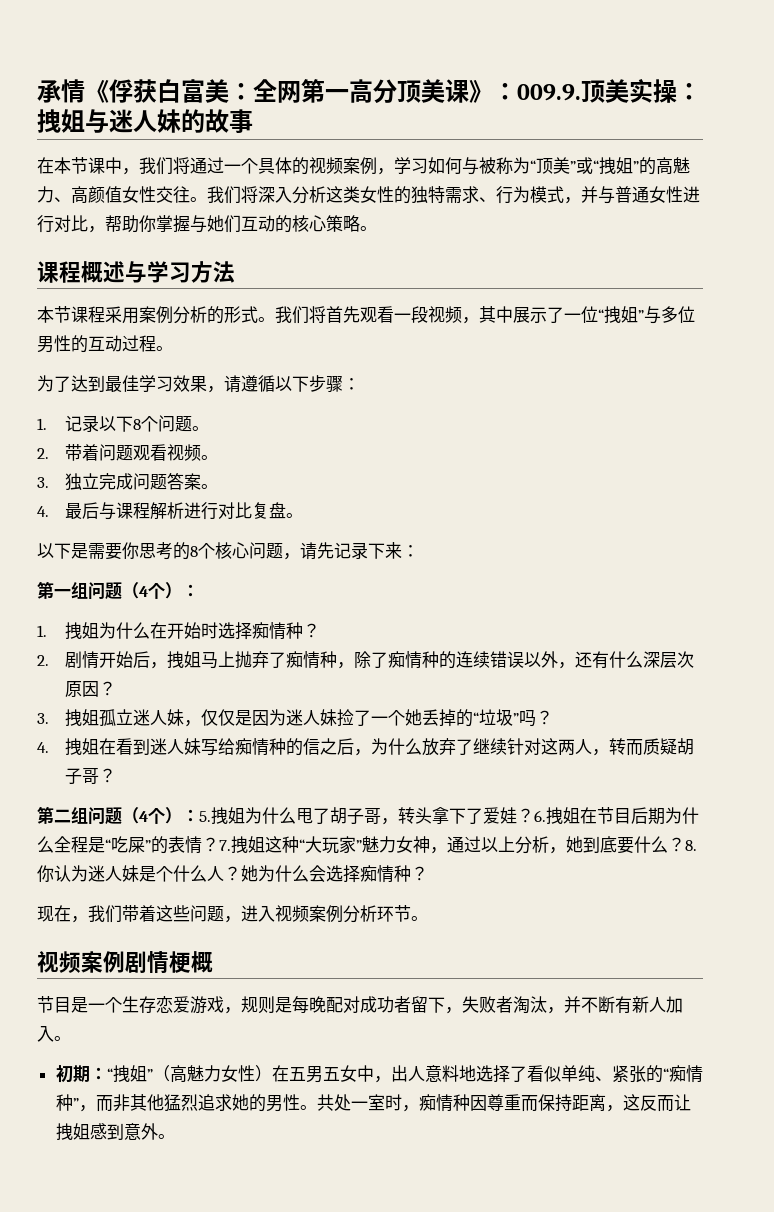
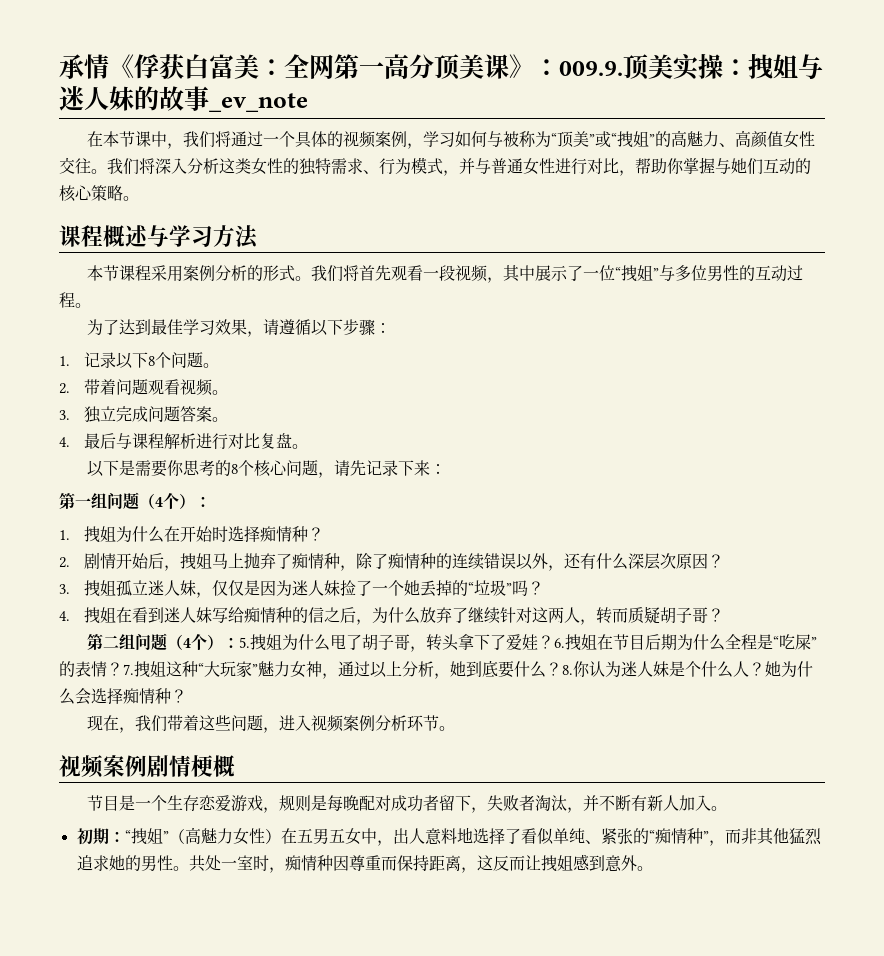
- 承情《俘获白富美：全网第一高分顶美课》：009.9.顶美实操：拽姐与迷人妹的故事
+ 承情《俘获白富美：全网第一高分顶美课》：009.9.顶美实操：拽姐与迷人妹的故事_ev_note

